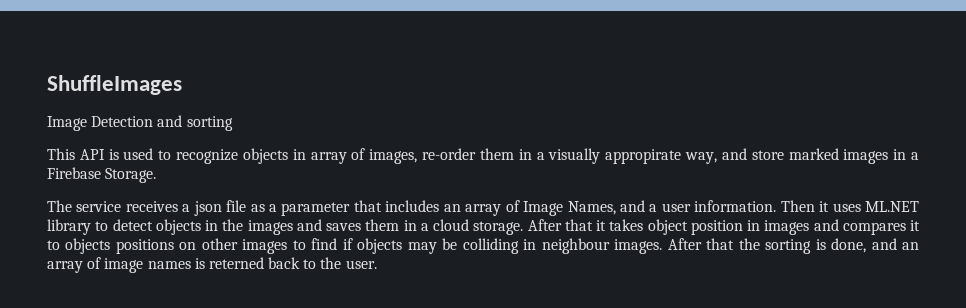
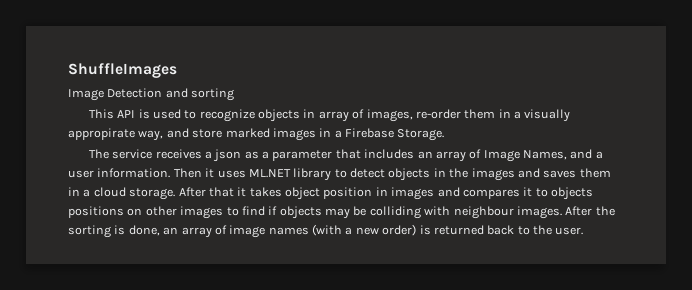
- The service receives a json file as a parameter that includes an array of Image Names, and a user information.
+ The service receives a json as a parameter that includes an array of Image Names, and a user information.
- After that it takes object position in images and compares it to objects positions on other images to find if objects may be colliding in neighbour images.
+ After that it takes object position in images and compares it to objects positions on other images to find if objects may be colliding with neighbour images.
- After that the sorting is done, and an array of image names is reterned back to the user.
+ After the sorting is done, an array of image names (with a new order) is returned back to the user.

